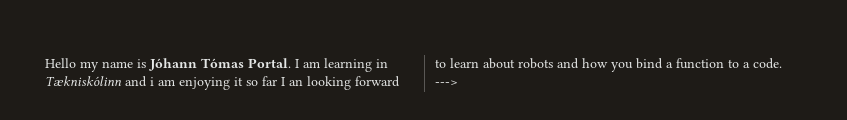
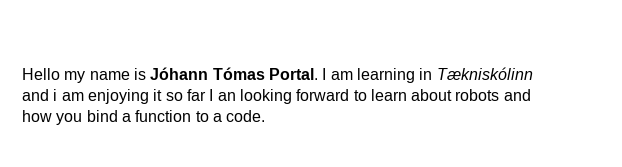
- --->

